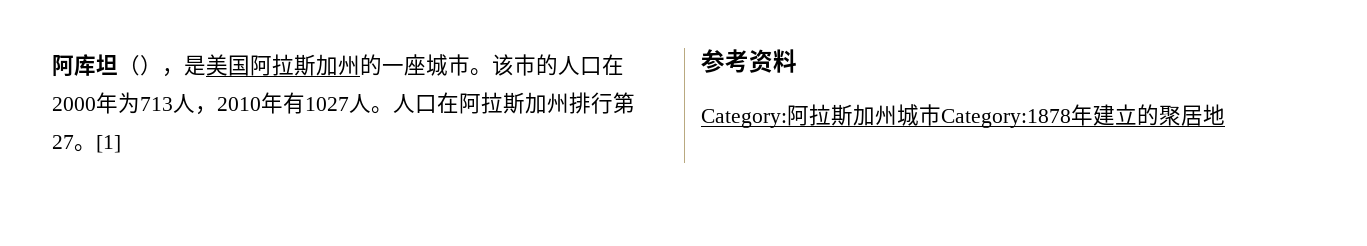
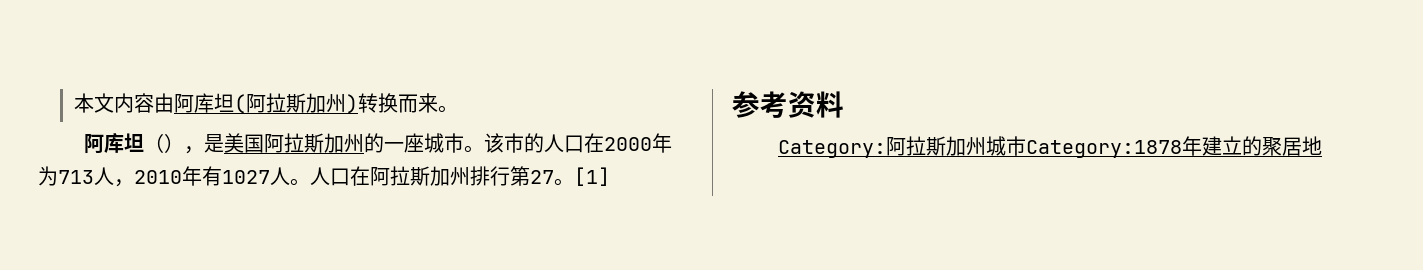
+ 本文内容由阿库坦(阿拉斯加州)转换而来。

